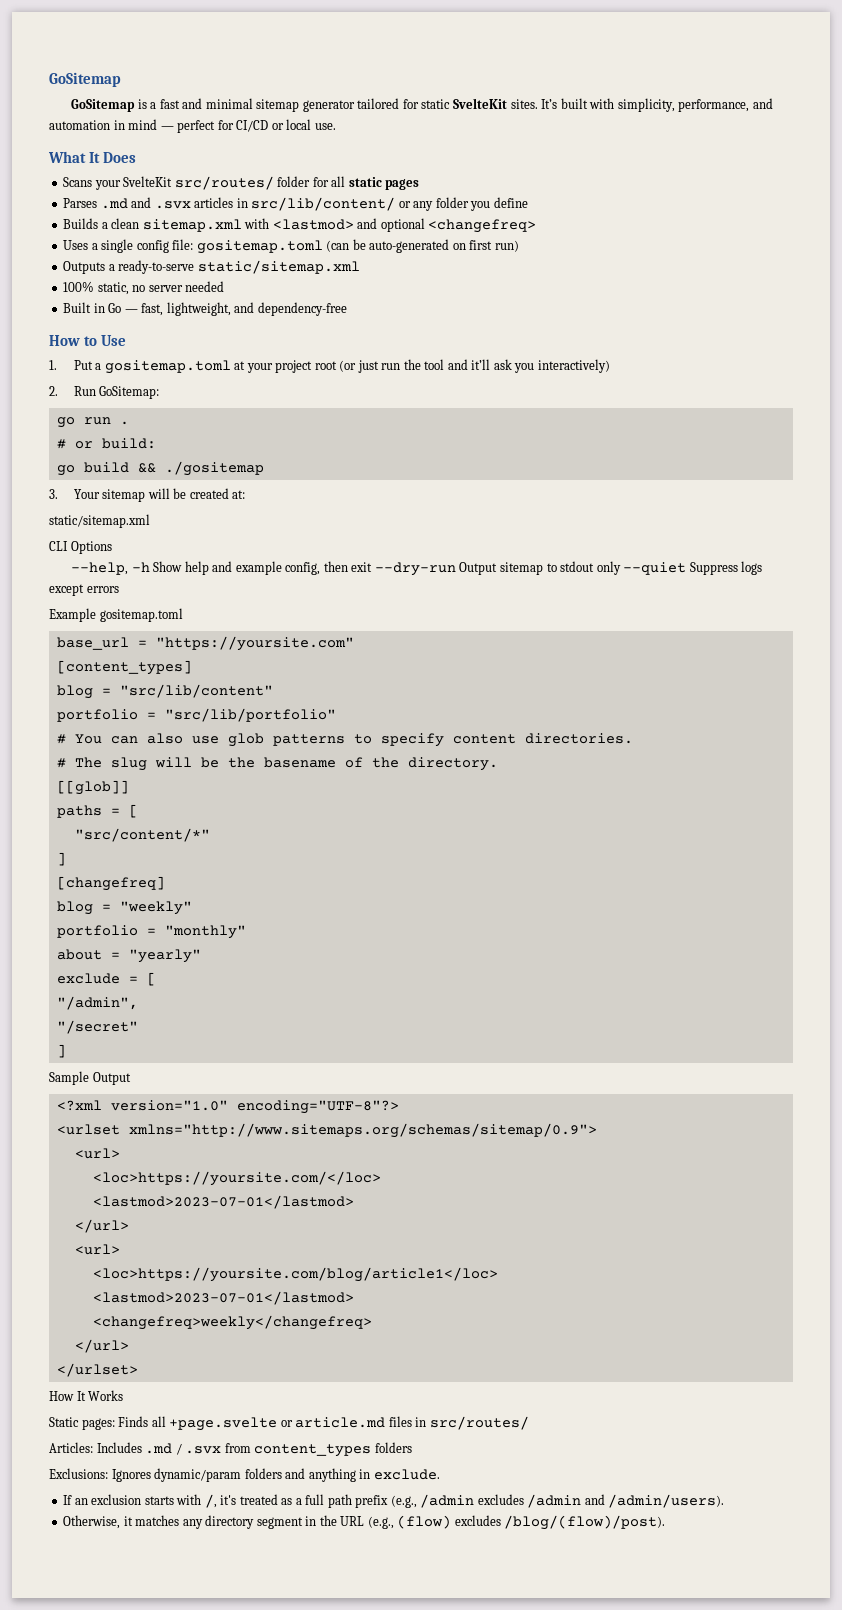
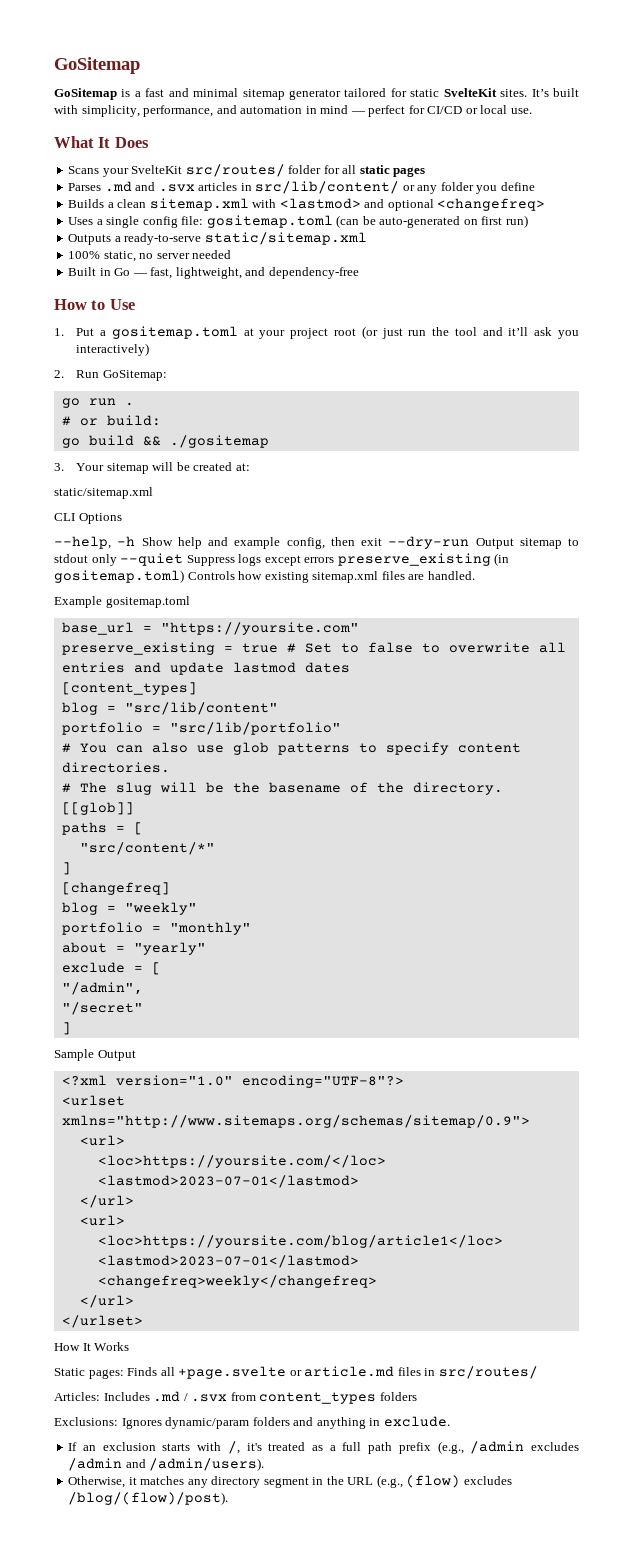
- --help, -h Show help and example config, then exit --dry-run Output sitemap to stdout only --quiet Suppress logs except errors
+ --help, -h Show help and example config, then exit --dry-run Output sitemap to stdout only --quiet Suppress logs except errors preserve_existing (in gositemap.toml) Controls how existing sitemap.xml files are handled.
+ preserve_existing = true # Set to false to overwrite all entries and update lastmod dates

